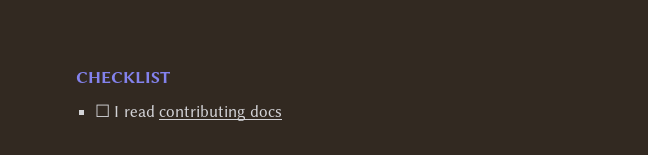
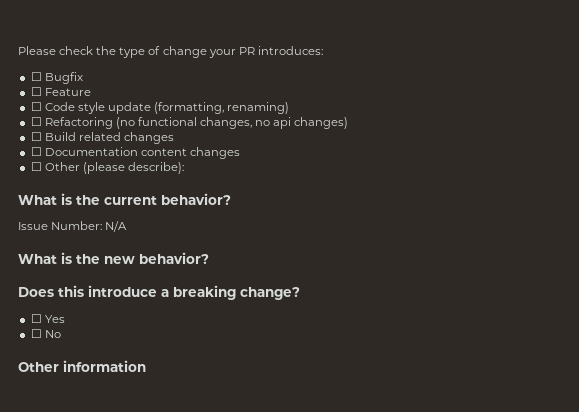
- CHECKLIST
- ☐ I read contributing docs
+ Please check the type of change your PR introduces:
+ ☐ Bugfix
+ ☐ Feature
+ ☐ Code style update (formatting, renaming)
+ ☐ Refactoring (no functional changes, no api changes)
+ ☐ Build related changes
+ ☐ Documentation content changes
+ ☐ Other (please describe):
+ What is the current behavior?
+ Issue Number: N/A
+ What is the new behavior?
+ Does this introduce a breaking change?
+ ☐ Yes
+ ☐ No
+ Other information

